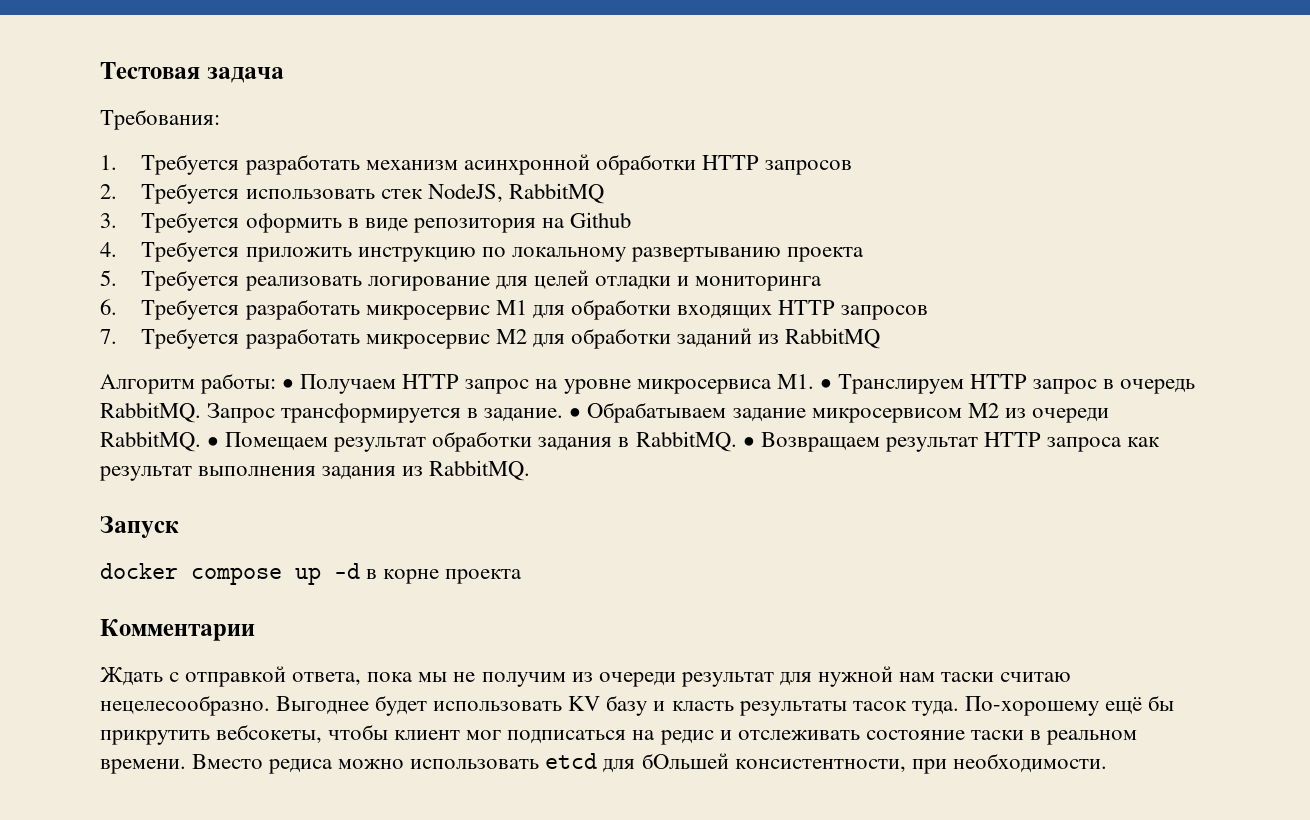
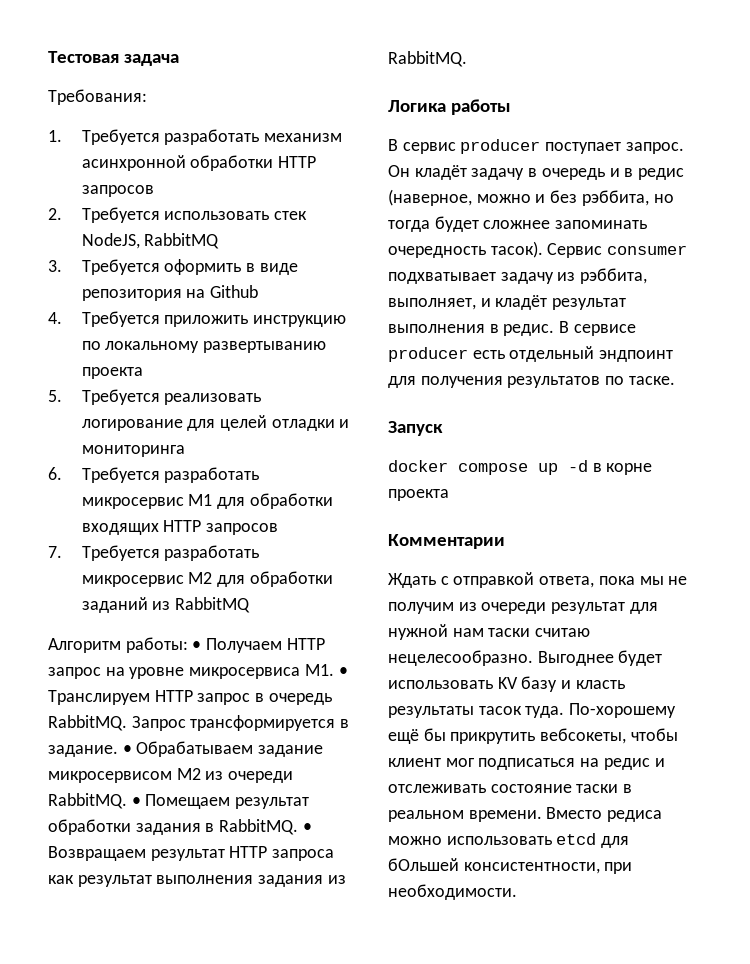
+ Логика работы
+ В сервис producer поступает запрос. Он кладёт задачу в очередь и в редис (наверное, можно и без рэббита, но тогда будет сложнее запоминать очередность тасок). Сервис consumer подхватывает задачу из рэббита, выполняет, и кладёт результат выполнения в редис. В сервисе producer есть отдельный эндпоинт для получения результатов по таске.

